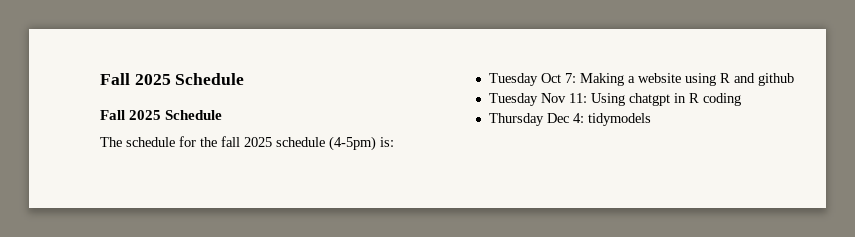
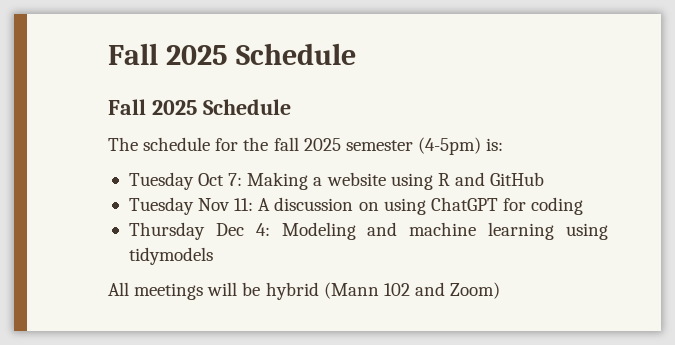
- The schedule for the fall 2025 schedule (4-5pm) is:
+ The schedule for the fall 2025 semester (4-5pm) is:
- Tuesday Oct 7: Making a website using R and github
+ Tuesday Oct 7: Making a website using R and GitHub
- Tuesday Nov 11: Using chatgpt in R coding
- Thursday Dec 4: tidymodels
+ Tuesday Nov 11: A discussion on using ChatGPT for coding
+ Thursday Dec 4: Modeling and machine learning using tidymodels
+ All meetings will be hybrid (Mann 102 and Zoom)

